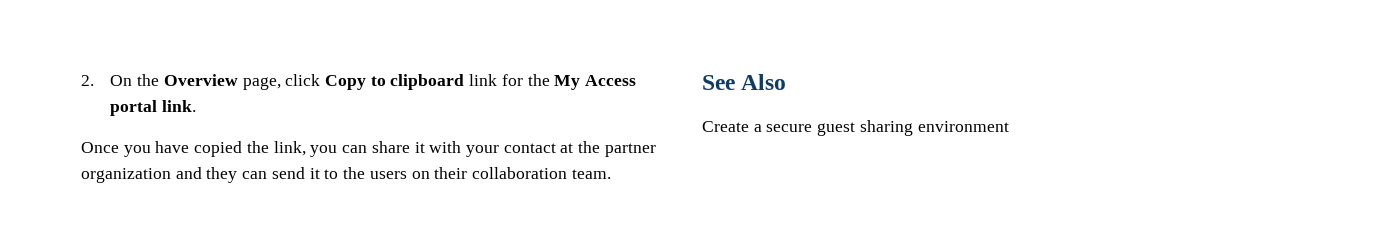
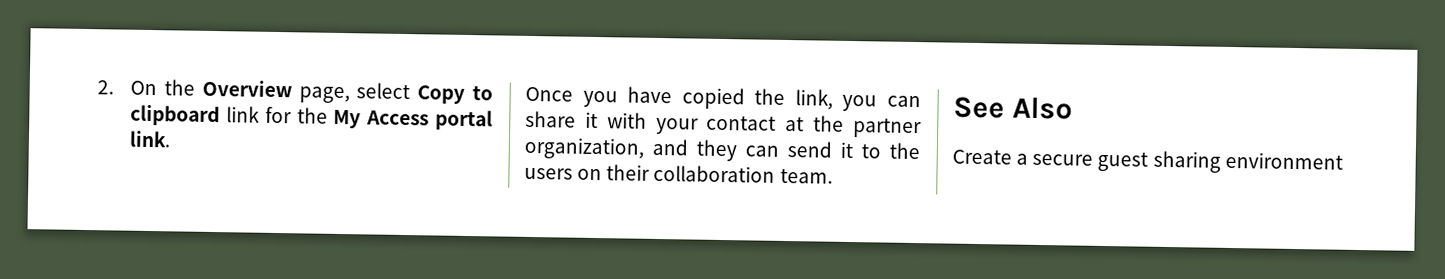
- 2. On the Overview page, click Copy to clipboard link for the My Access portal link.
+ 2. On the Overview page, select Copy to clipboard link for the My Access portal link.
- Once you have copied the link, you can share it with your contact at the partner organization and they can send it to the users on their collaboration team.
+ Once you have copied the link, you can share it with your contact at the partner organization, and they can send it to the users on their collaboration team.

